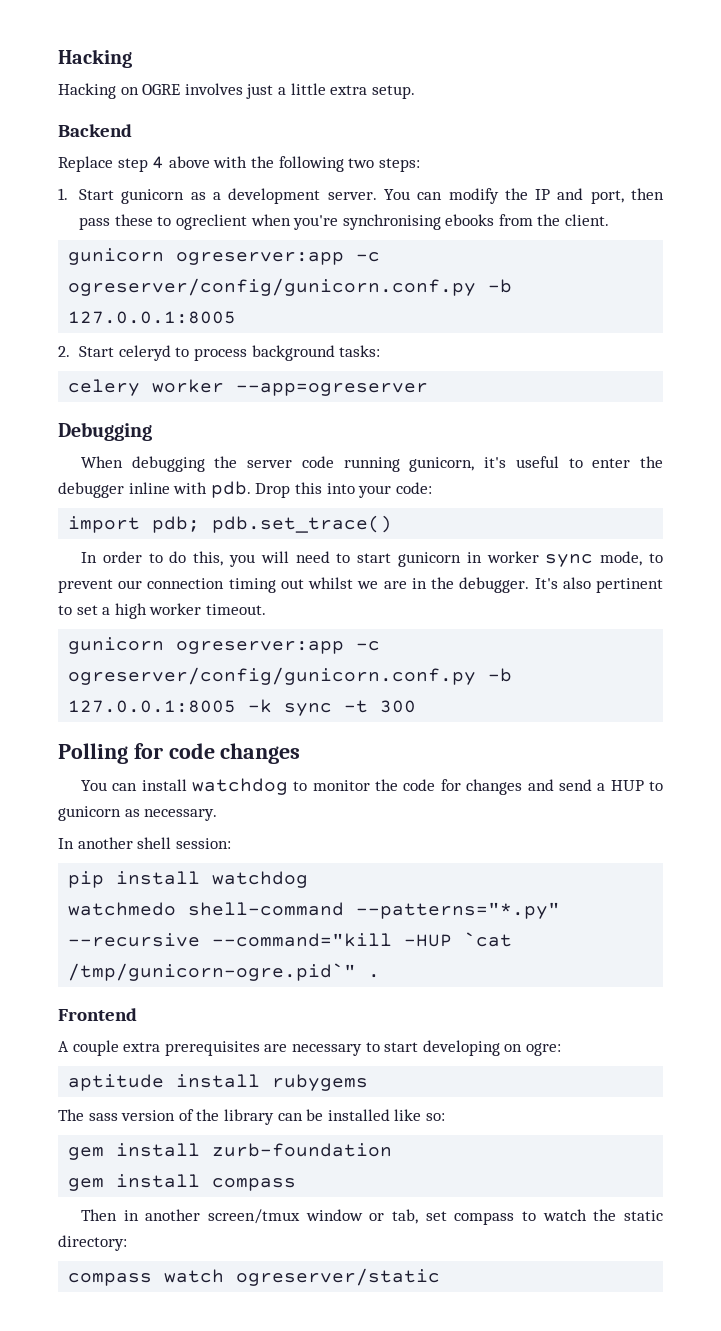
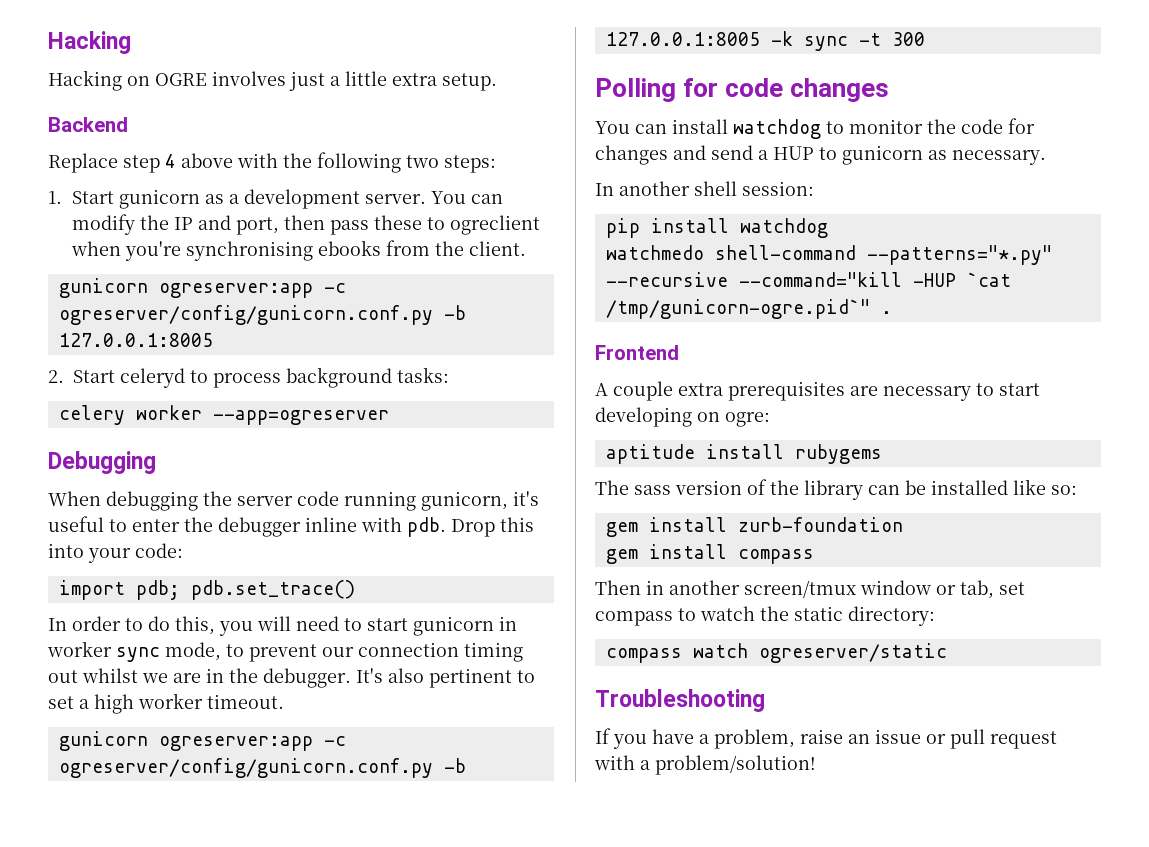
+ Troubleshooting
+ If you have a problem, raise an issue or pull request with a problem/solution!

